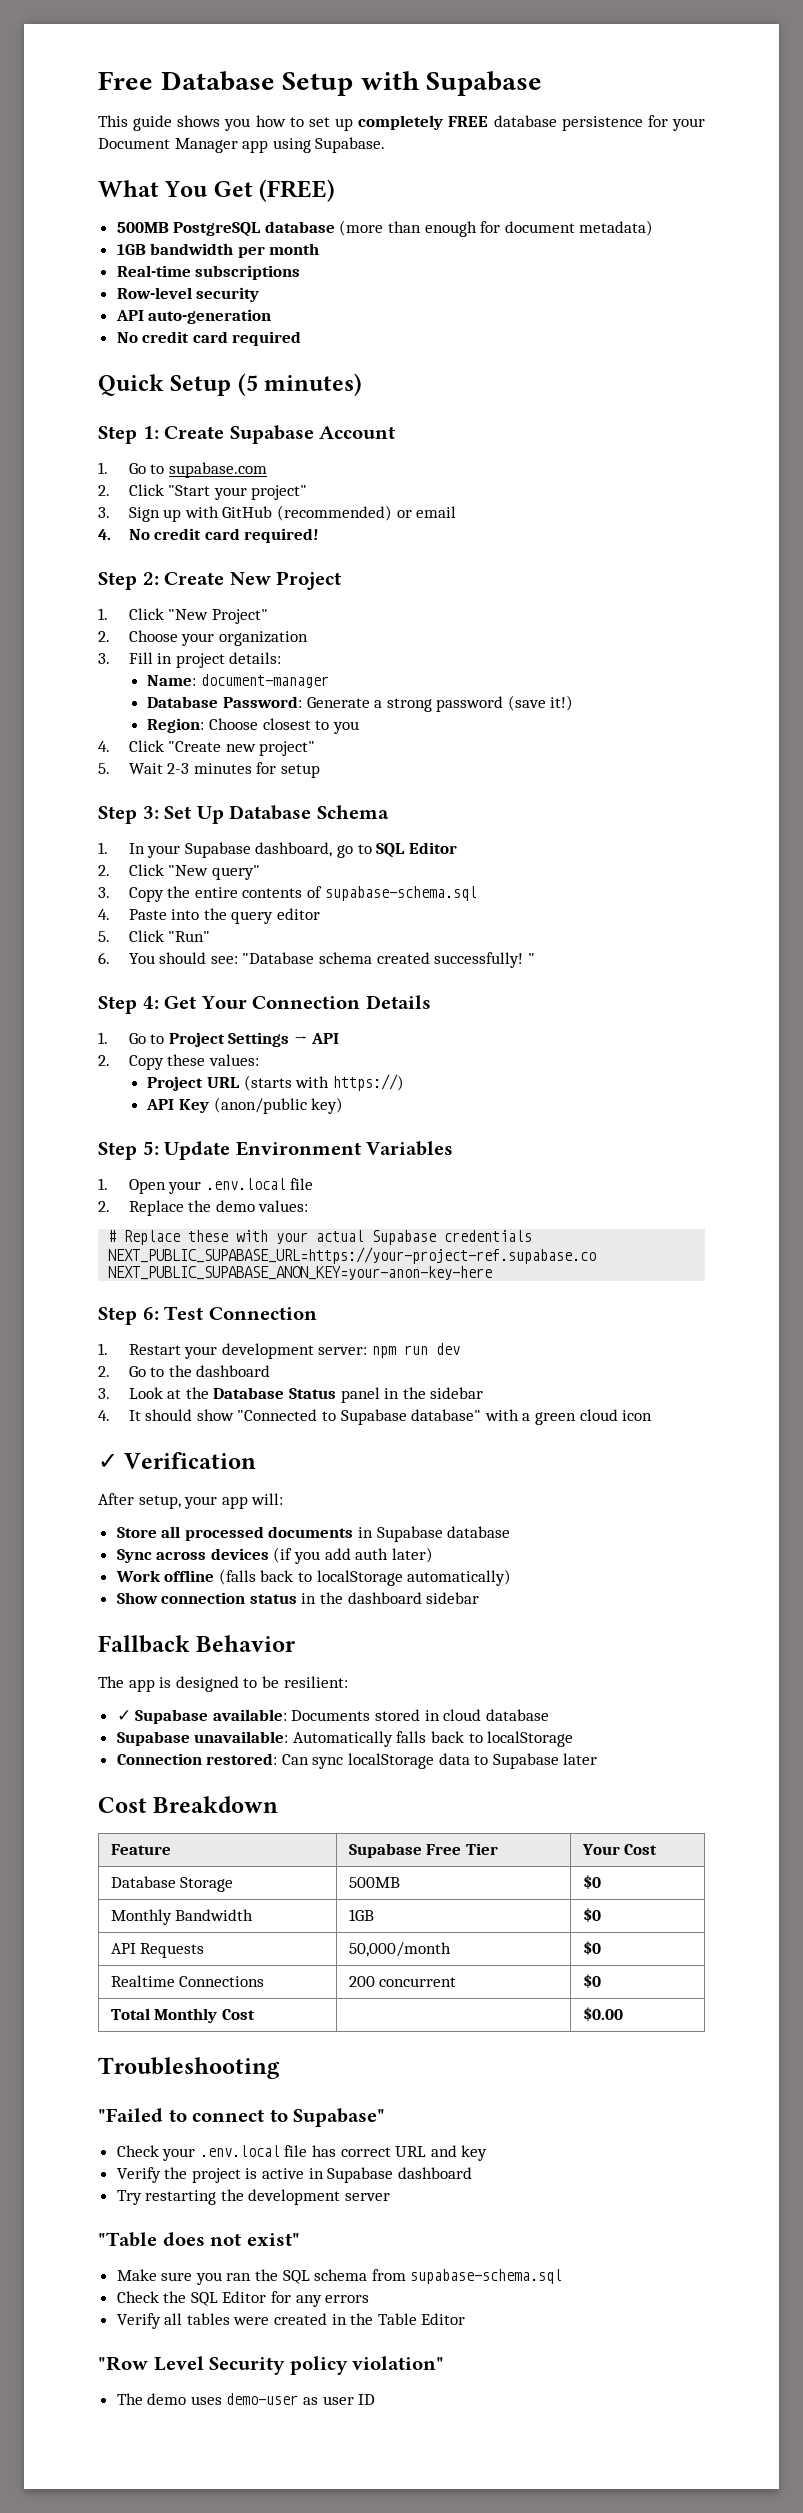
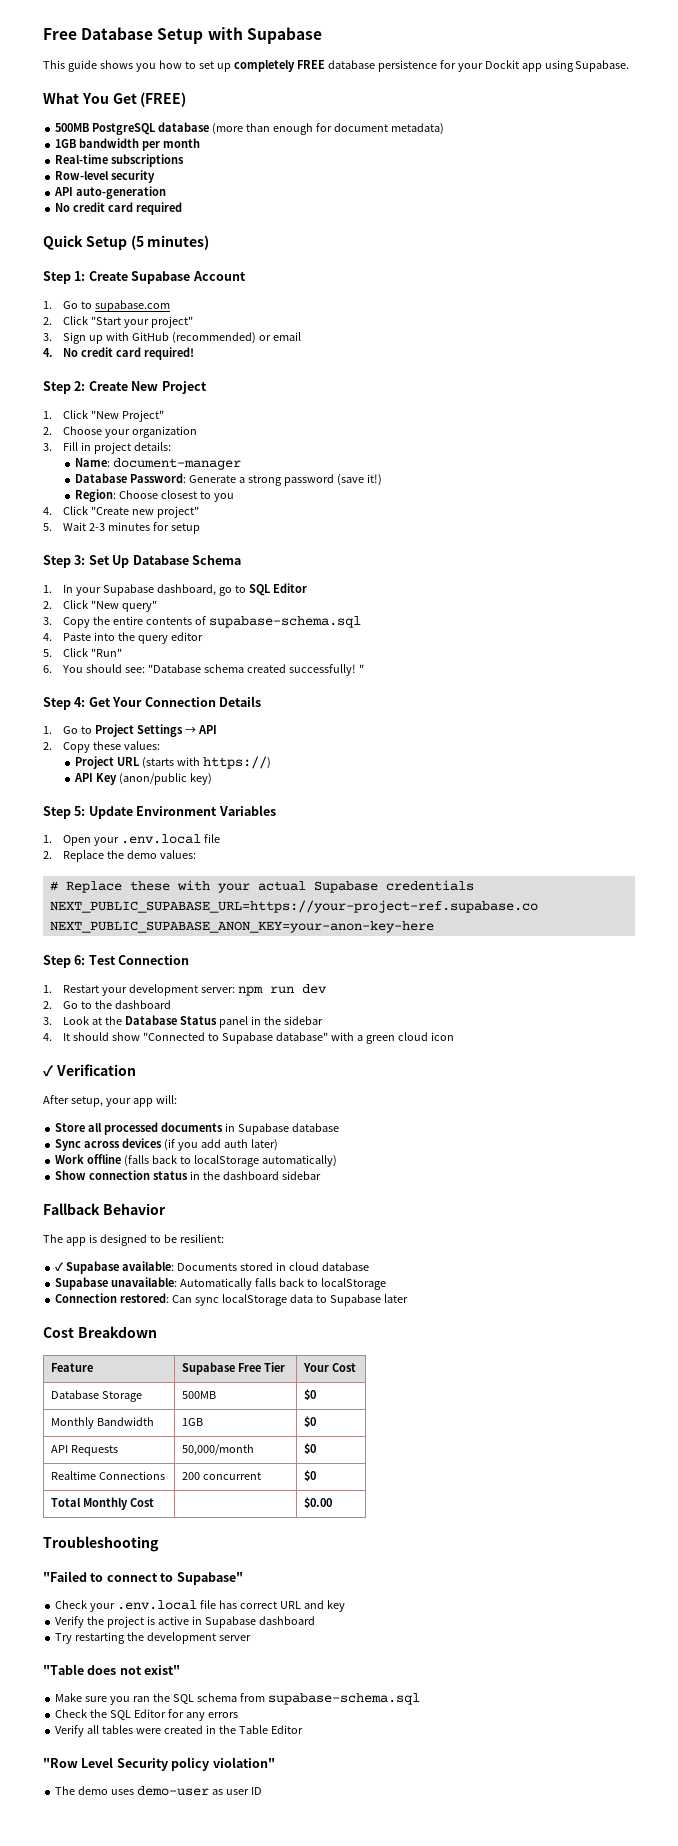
- This guide shows you how to set up completely FREE database persistence for your Document Manager app using Supabase.
+ This guide shows you how to set up completely FREE database persistence for your Dockit app using Supabase.

